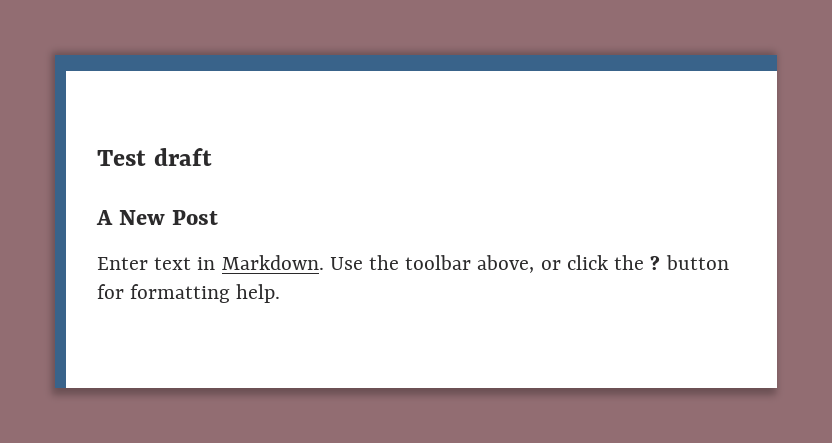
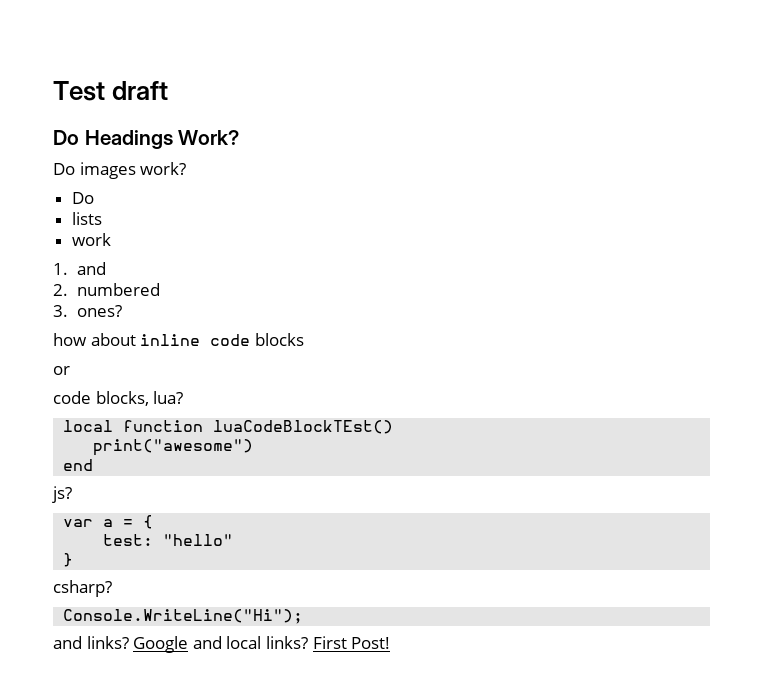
- A New Post
- Enter text in Markdown. Use the toolbar above, or click the ? button for formatting help.
+ Do Headings Work?
+ Do images work?
+ Do
+ lists
+ work
+ 1. and
+ 2. numbered
+ 3. ones?
+ how about inline code blocks
+ or
+ code blocks, lua?
+ local function luaCodeBlockTEst()
+ print("awesome")
+ end
+ js?
+ var a = {
+ test: "hello"
+ }
+ csharp?
+ Console.WriteLine("Hi");
+ and links? Google and local links? First Post!

